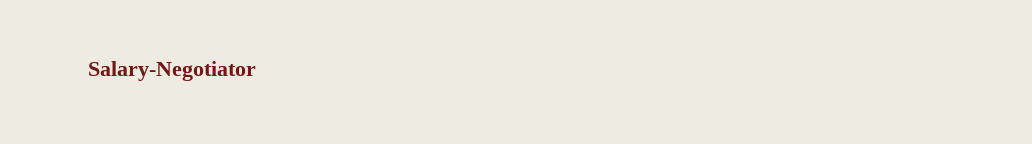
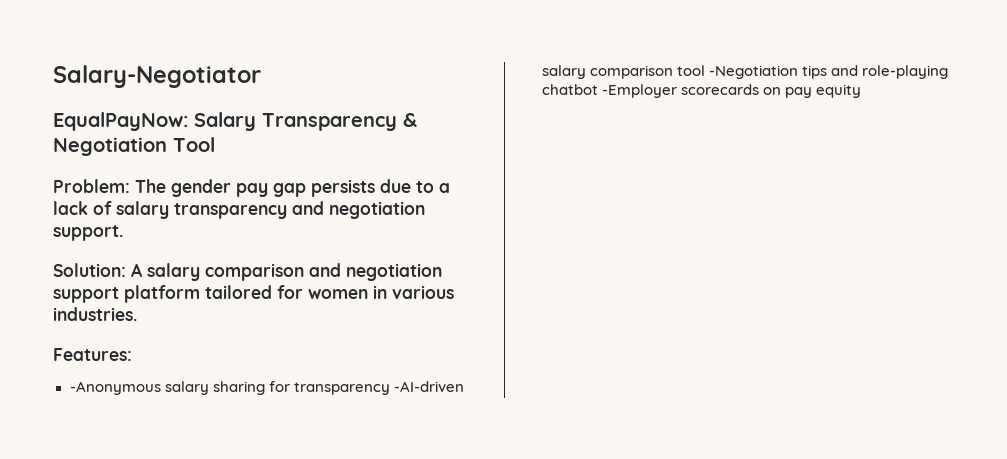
+ EqualPayNow: Salary Transparency & Negotiation Tool
+ Problem: The gender pay gap persists due to a lack of salary transparency and negotiation support.
+ Solution: A salary comparison and negotiation support platform tailored for women in various industries.
+ Features:
+ -Anonymous salary sharing for transparency -AI-driven salary comparison tool -Negotiation tips and role-playing chatbot -Employer scorecards on pay equity

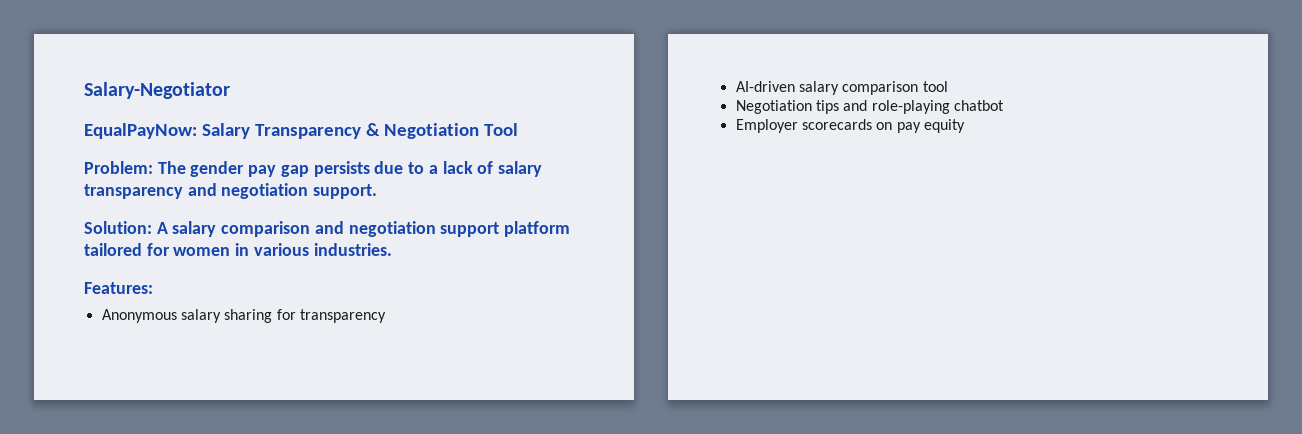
- -Anonymous salary sharing for transparency -AI-driven salary comparison tool -Negotiation tips and role-playing chatbot -Employer scorecards on pay equity
+ Anonymous salary sharing for transparency
+ AI-driven salary comparison tool
+ Negotiation tips and role-playing chatbot
+ Employer scorecards on pay equity

